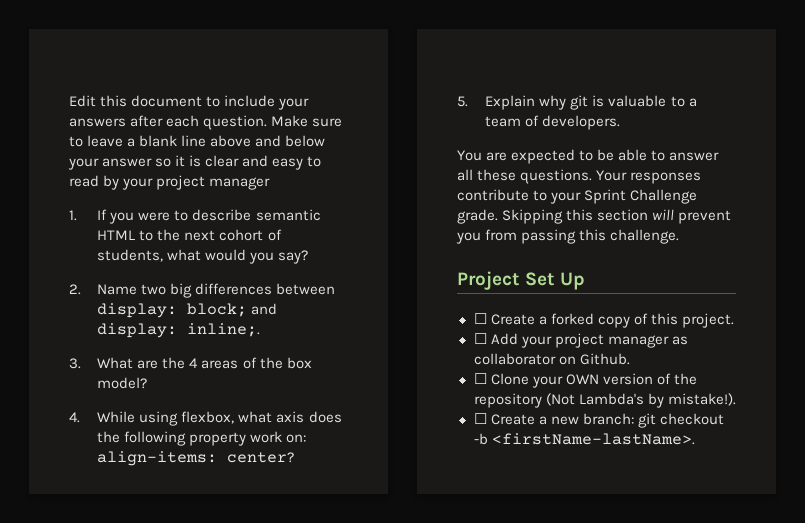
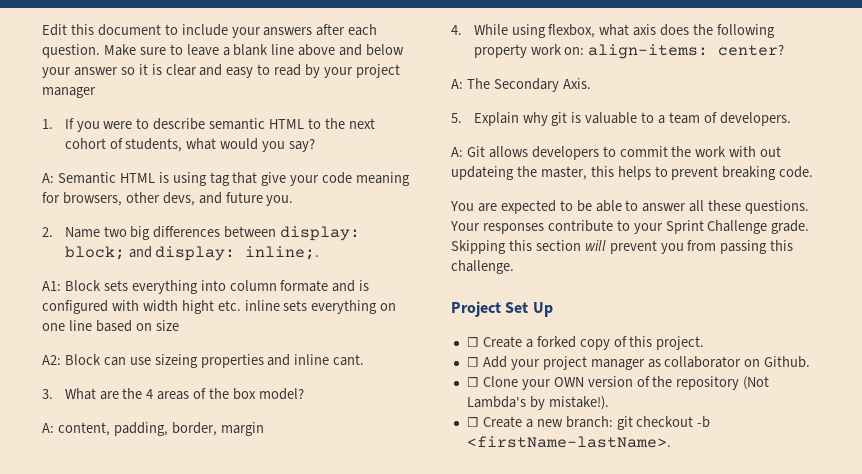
+ A: Semantic HTML is using tag that give your code meaning for browsers, other devs, and future you.
+ A1: Block sets everything into column formate and is configured with width hight etc. inline sets everything on one line based on size
+ A2: Block can use sizeing properties and inline cant.
+ A: content, padding, border, margin
+ A: The Secondary Axis.
+ A: Git allows developers to commit the work with out updateing the master, this helps to prevent breaking code.

